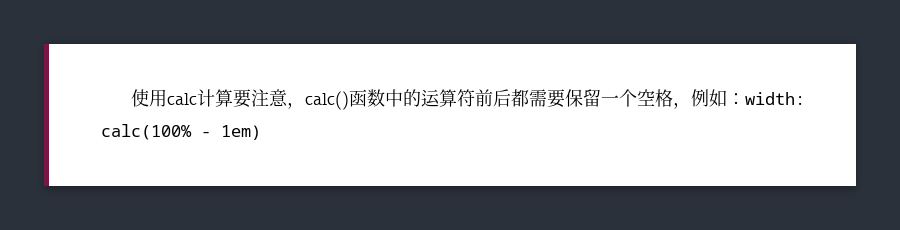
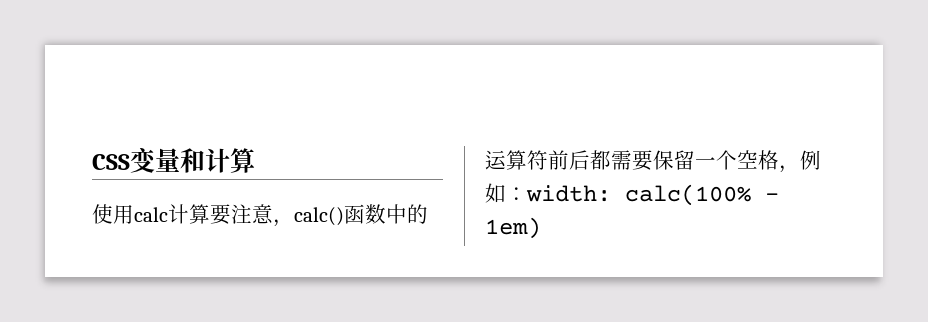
+ CSS变量和计算

